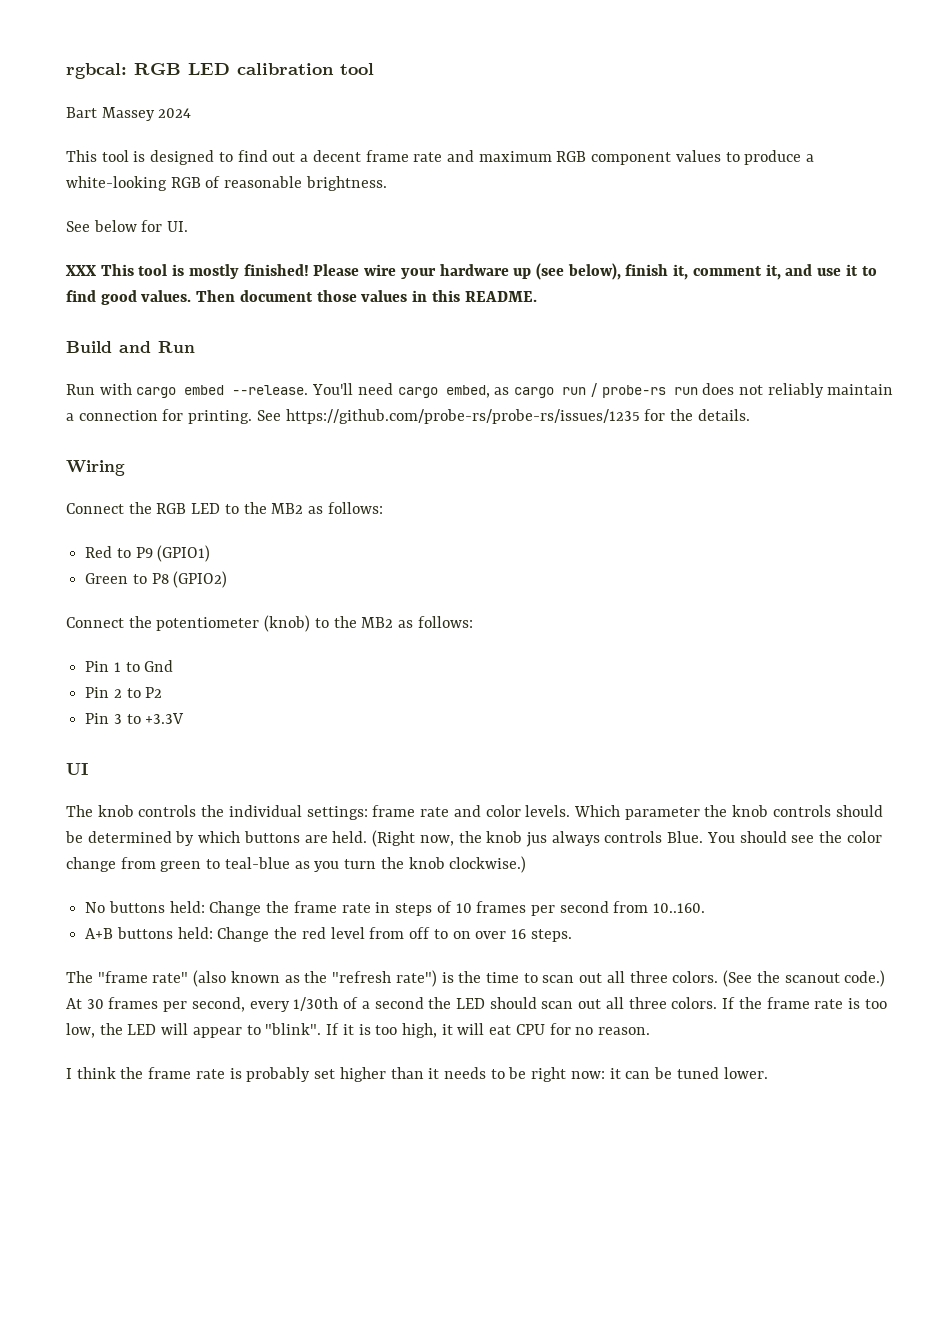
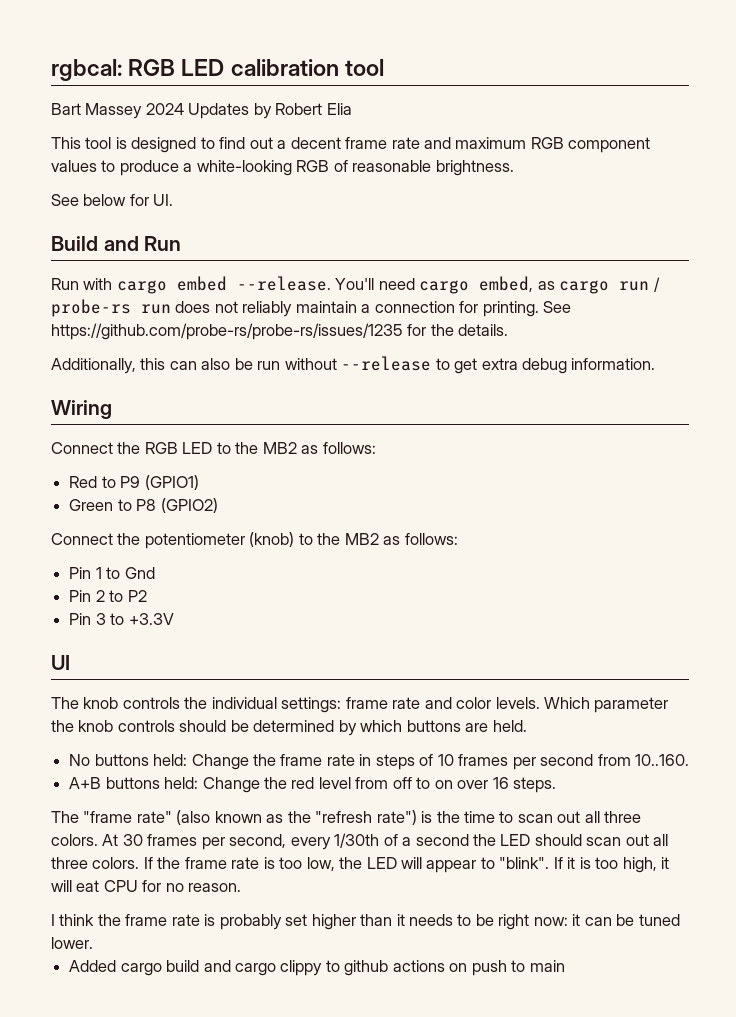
- Bart Massey 2024
+ Bart Massey 2024 Updates by Robert Elia
- XXX This tool is mostly finished! Please wire your hardware up (see below), finish it, comment it, and use it to find good values. Then document those values in this README.
+ Additionally, this can also be run without --release to get extra debug information.
- (Right now, the knob jus always controls Blue. You should see the color change from green to teal-blue as you turn the knob clockwise.)
- (See the scanout code.)
+ Added cargo build and cargo clippy to github actions on push to main

